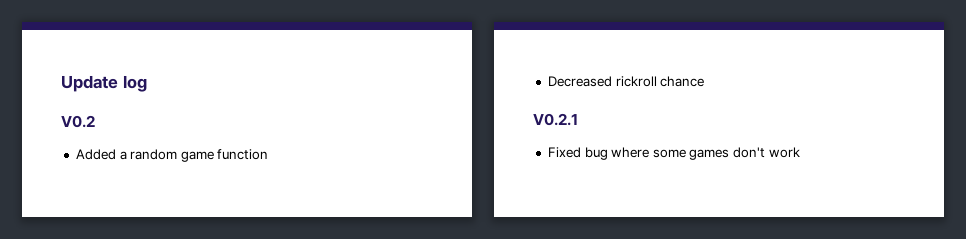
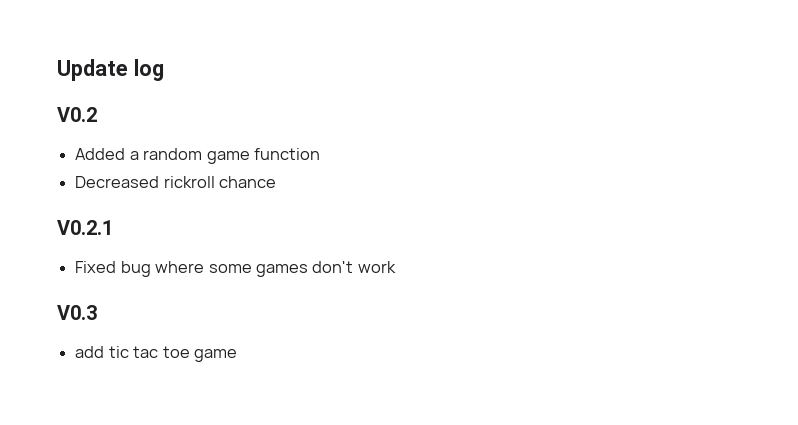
+ V0.3
+ add tic tac toe game

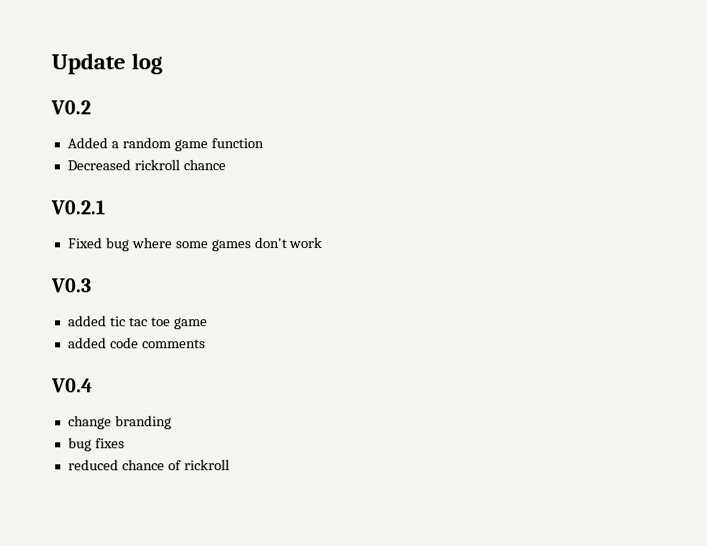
- add tic tac toe game
+ added tic tac toe game
+ added code comments
+ V0.4
+ change branding
+ bug fixes
+ reduced chance of rickroll

